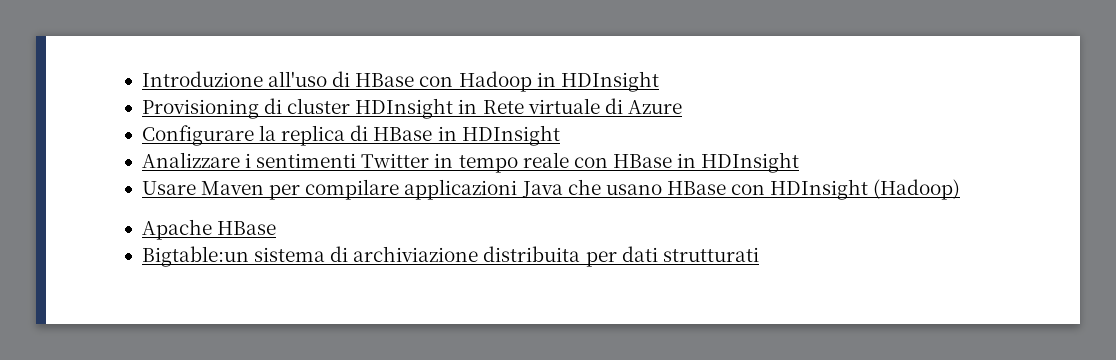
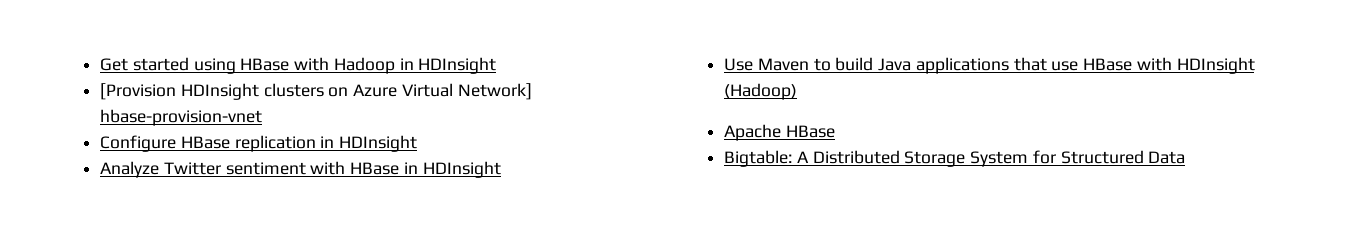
- Introduzione all'uso di HBase con Hadoop in HDInsight
- Provisioning di cluster HDInsight in Rete virtuale di Azure
- Configurare la replica di HBase in HDInsight
- Analizzare i sentimenti Twitter in tempo reale con HBase in HDInsight
- Usare Maven per compilare applicazioni Java che usano HBase con HDInsight (Hadoop)
+ Get started using HBase with Hadoop in HDInsight
+ [Provision HDInsight clusters on Azure Virtual Network] hbase-provision-vnet
+ Configure HBase replication in HDInsight
+ Analyze Twitter sentiment with HBase in HDInsight
+ Use Maven to build Java applications that use HBase with HDInsight (Hadoop)
  Apache HBase
- Bigtable:un sistema di archiviazione distribuita per dati strutturati
+ Bigtable: A Distributed Storage System for Structured Data

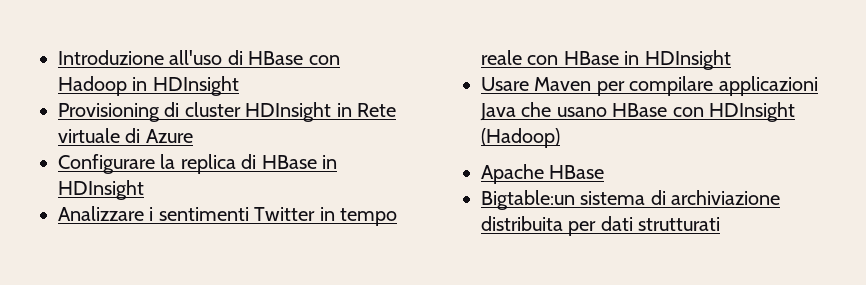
- Get started using HBase with Hadoop in HDInsight
- [Provision HDInsight clusters on Azure Virtual Network] hbase-provision-vnet
- Configure HBase replication in HDInsight
- Analyze Twitter sentiment with HBase in HDInsight
- Use Maven to build Java applications that use HBase with HDInsight (Hadoop)
+ Introduzione all'uso di HBase con Hadoop in HDInsight
+ Provisioning di cluster HDInsight in Rete virtuale di Azure
+ Configurare la replica di HBase in HDInsight
+ Analizzare i sentimenti Twitter in tempo reale con HBase in HDInsight
+ Usare Maven per compilare applicazioni Java che usano HBase con HDInsight (Hadoop)
  Apache HBase
- Bigtable: A Distributed Storage System for Structured Data
+ Bigtable:un sistema di archiviazione distribuita per dati strutturati

